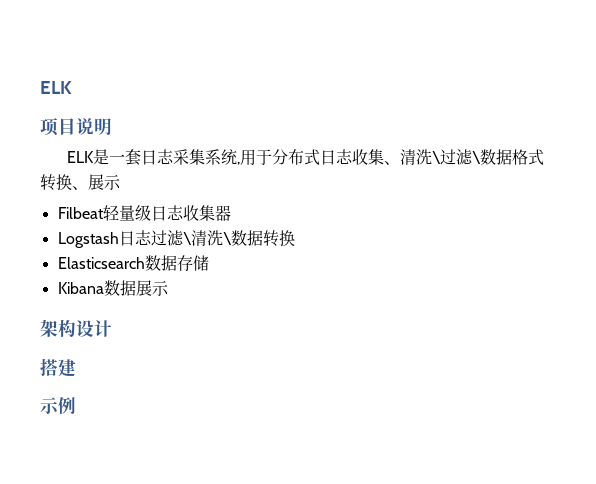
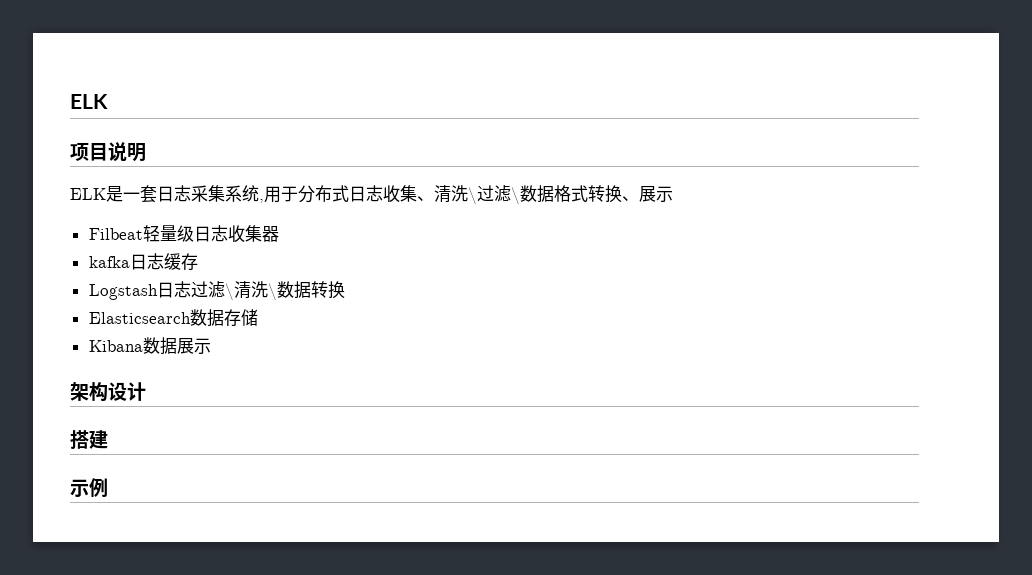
+ kafka日志缓存

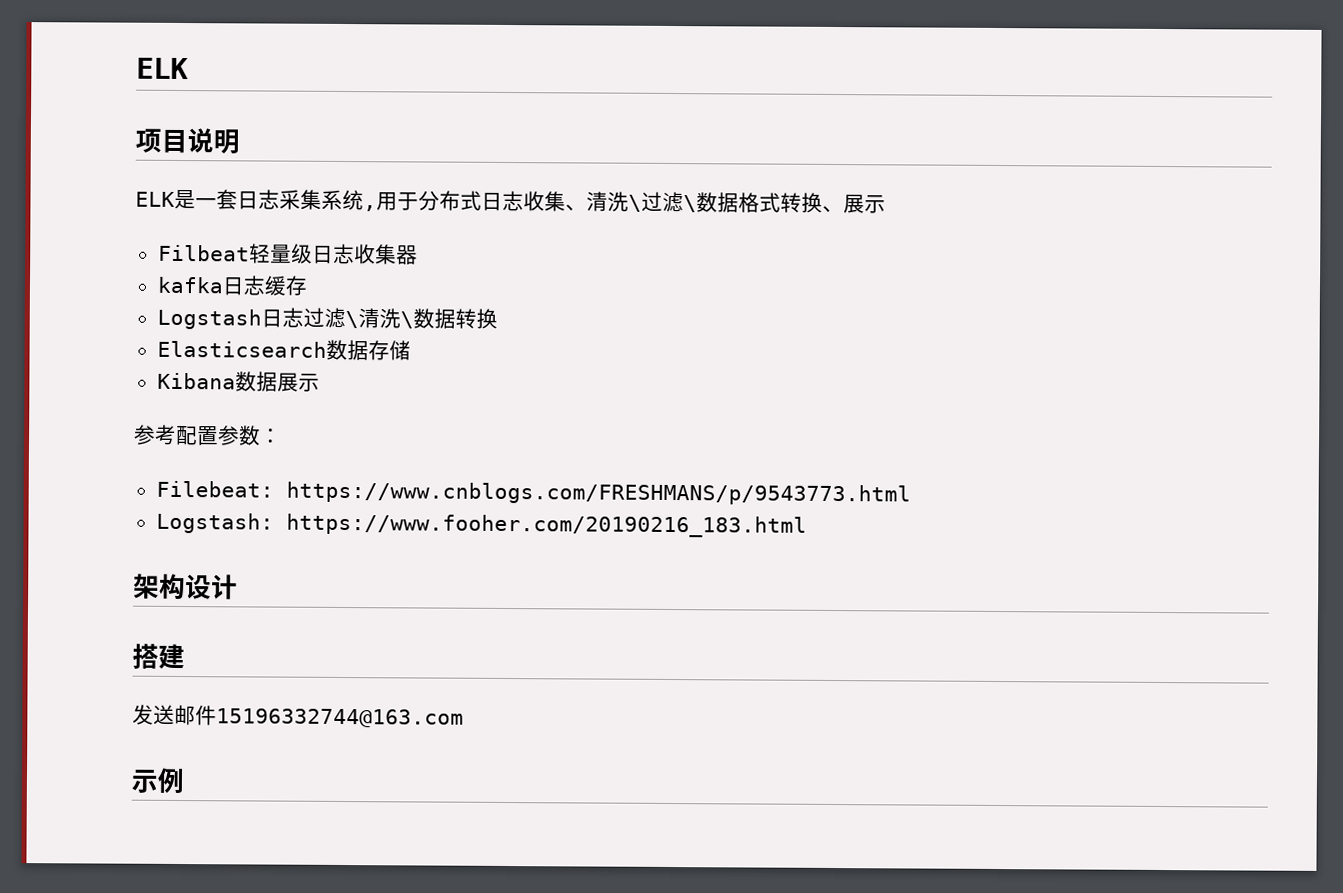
+ 参考配置参数：
+ Filebeat: https://www.cnblogs.com/FRESHMANS/p/9543773.html
+ Logstash: https://www.fooher.com/20190216_183.html
+ 发送邮件15196332744@163.com

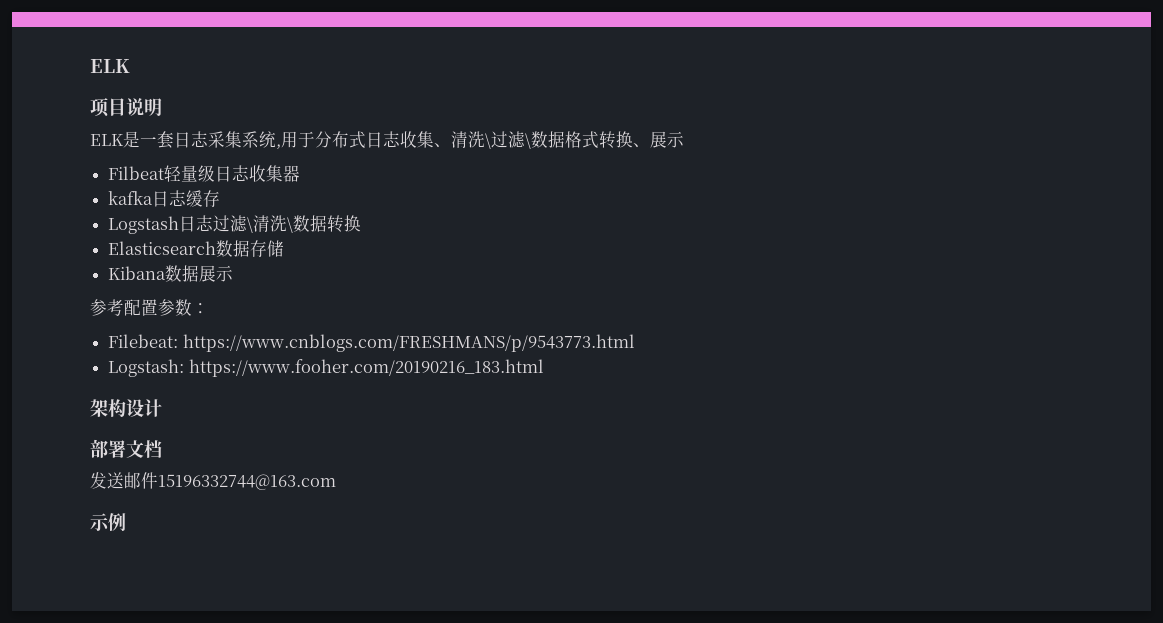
- 搭建
+ 部署文档

